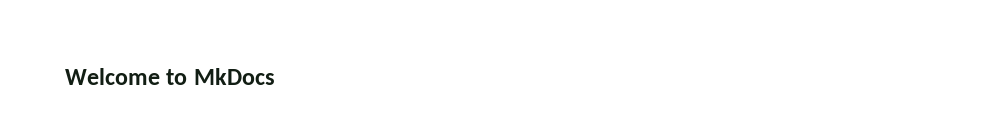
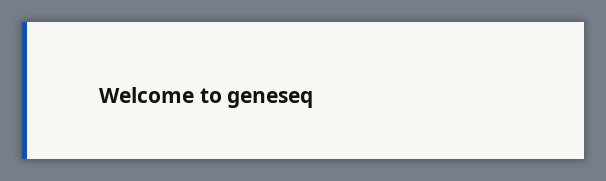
- Welcome to MkDocs
+ Welcome to geneseq

